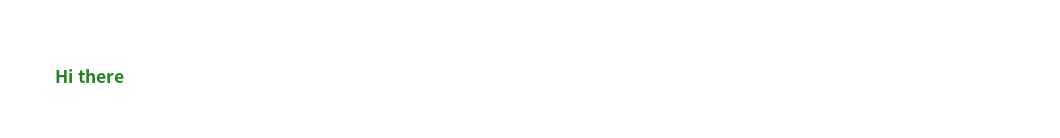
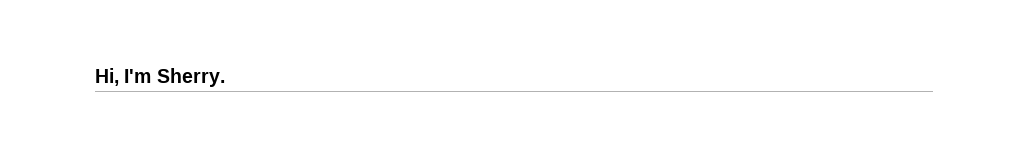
- Hi there
+ Hi, I'm Sherry.

